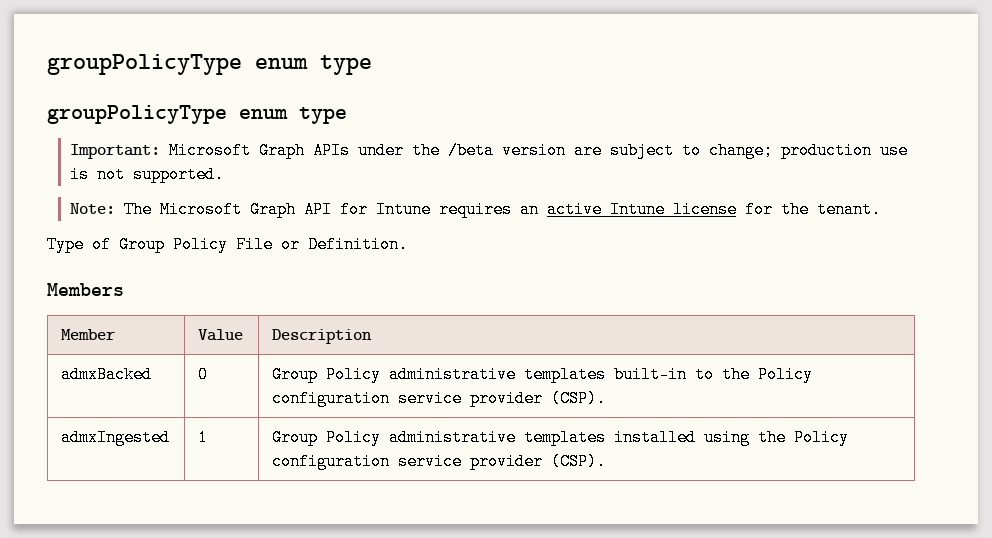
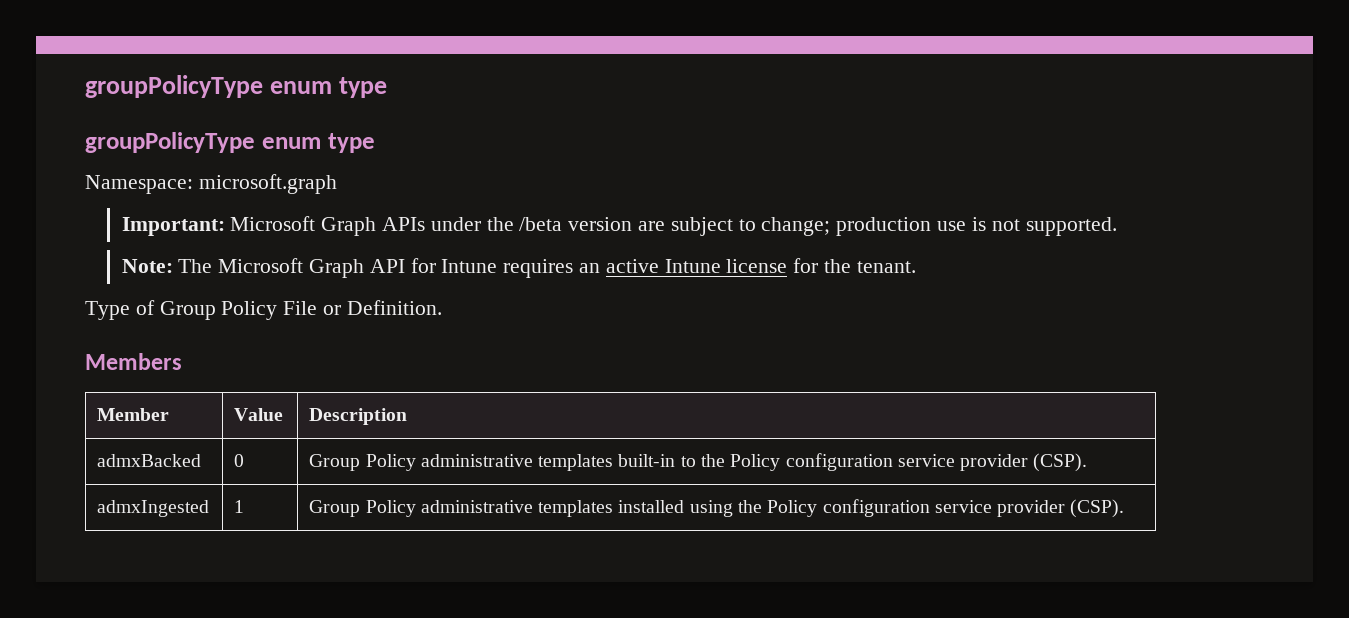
+ Namespace: microsoft.graph

